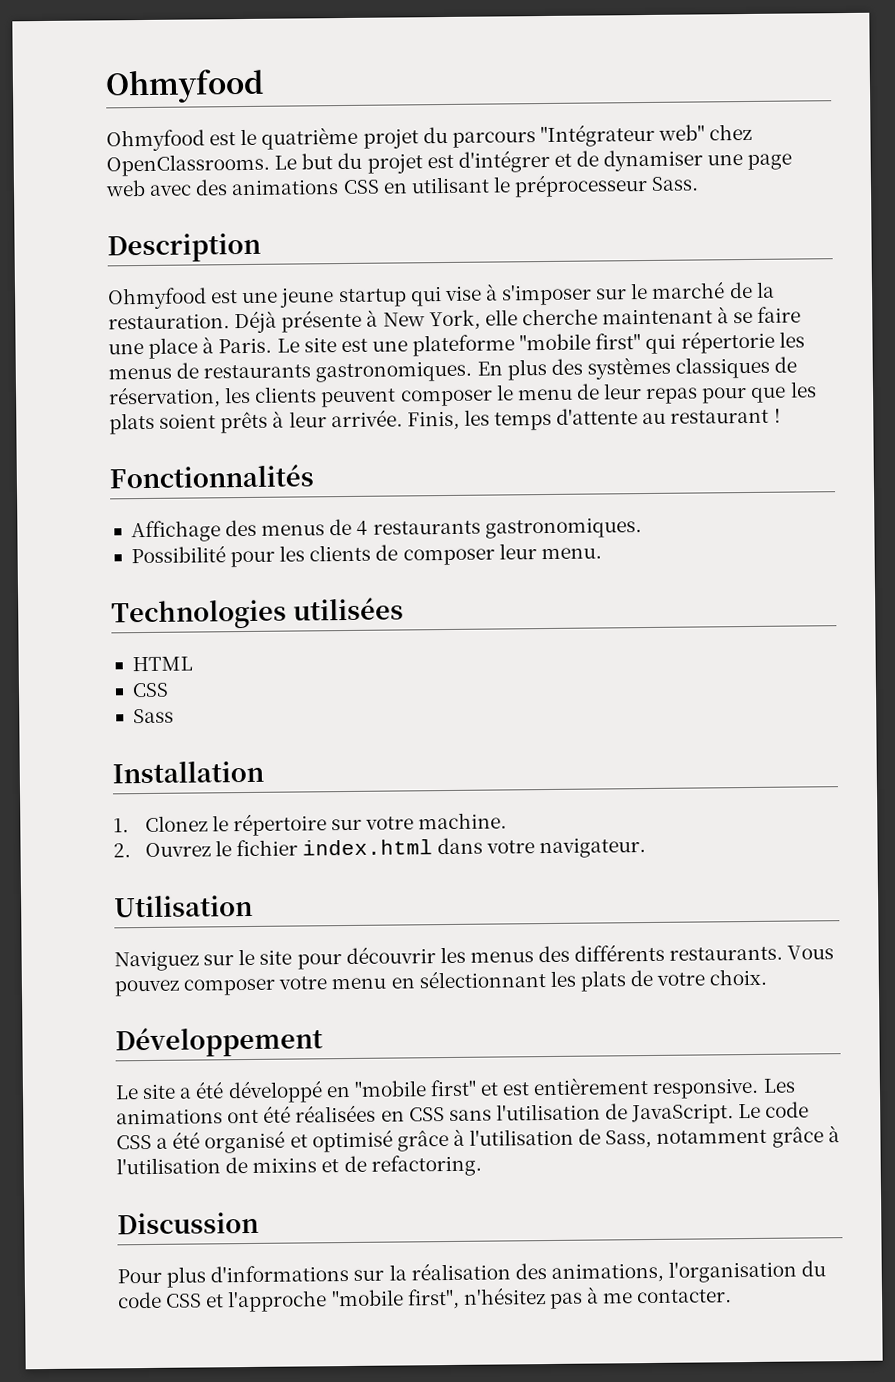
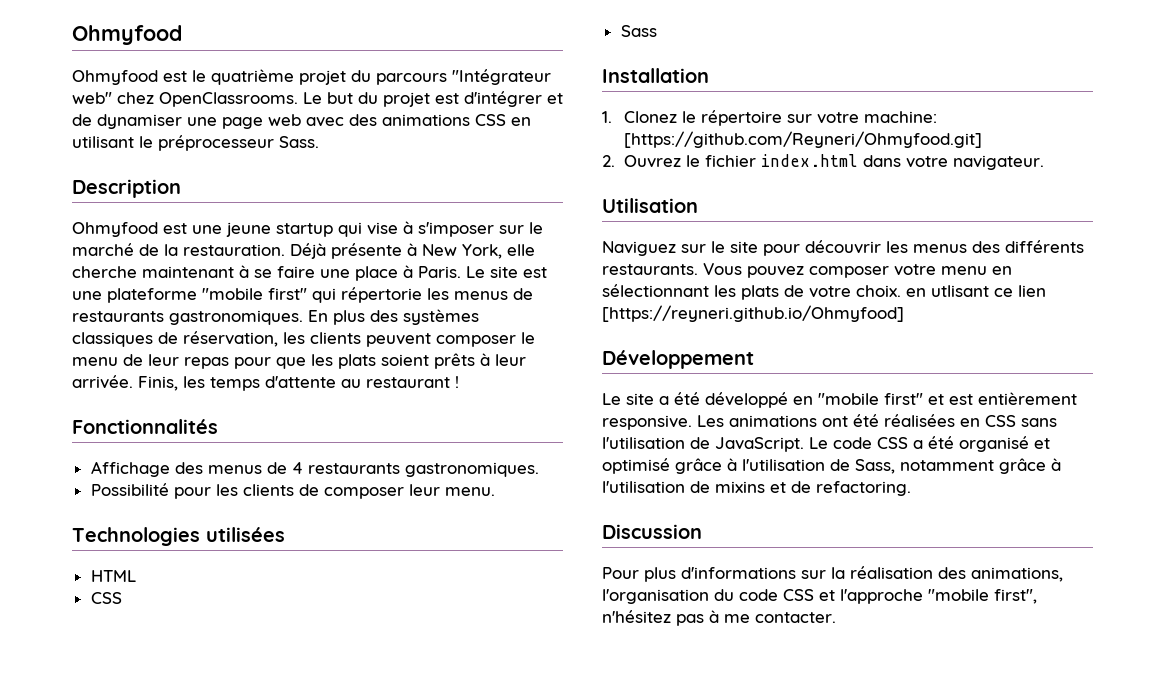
- 1. Clonez le répertoire sur votre machine.
+ 1. Clonez le répertoire sur votre machine: [https://github.com/Reyneri/Ohmyfood.git]
- Vous pouvez composer votre menu en sélectionnant les plats de votre choix.
+ Vous pouvez composer votre menu en sélectionnant les plats de votre choix. en utlisant ce lien [https://reyneri.github.io/Ohmyfood]

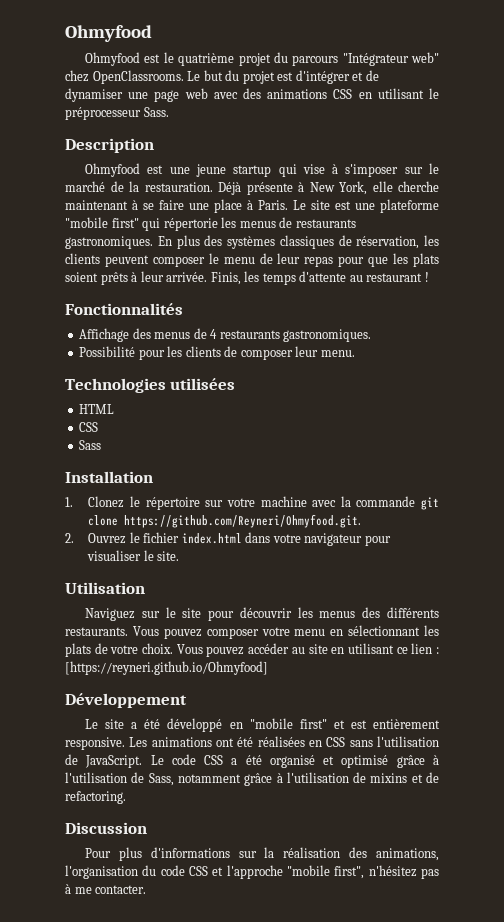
- 1. Clonez le répertoire sur votre machine: [https://github.com/Reyneri/Ohmyfood.git]
+ 1. Clonez le répertoire sur votre machine avec la commande git clone https://github.com/Reyneri/Ohmyfood.git.
- 2. Ouvrez le fichier index.html dans votre navigateur.
+ 2. Ouvrez le fichier index.html dans votre navigateur pour visualiser le site.
- Vous pouvez composer votre menu en sélectionnant les plats de votre choix. en utlisant ce lien [https://reyneri.github.io/Ohmyfood]
+ Vous pouvez composer votre menu en sélectionnant les plats de votre choix. Vous pouvez accéder au site en utilisant ce lien : [https://reyneri.github.io/Ohmyfood]

